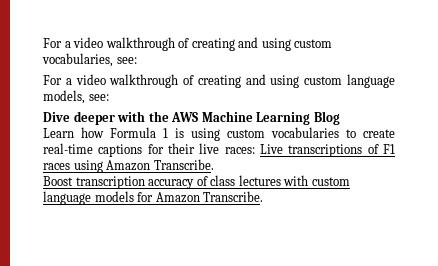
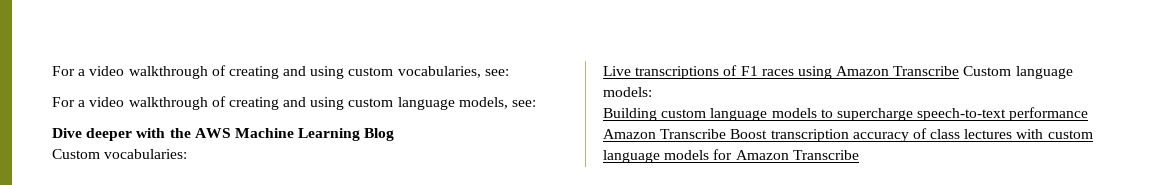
- Learn how Formula 1 is using custom vocabularies to create real-time captions for their live races: Live transcriptions of F1 races using Amazon Transcribe.
- Boost transcription accuracy of class lectures with custom language models for Amazon Transcribe.
+ Custom vocabularies:
+ Live transcriptions of F1 races using Amazon Transcribe Custom language models:
+ Building custom language models to supercharge speech-to-text performance Amazon Transcribe Boost transcription accuracy of class lectures with custom language models for Amazon Transcribe

